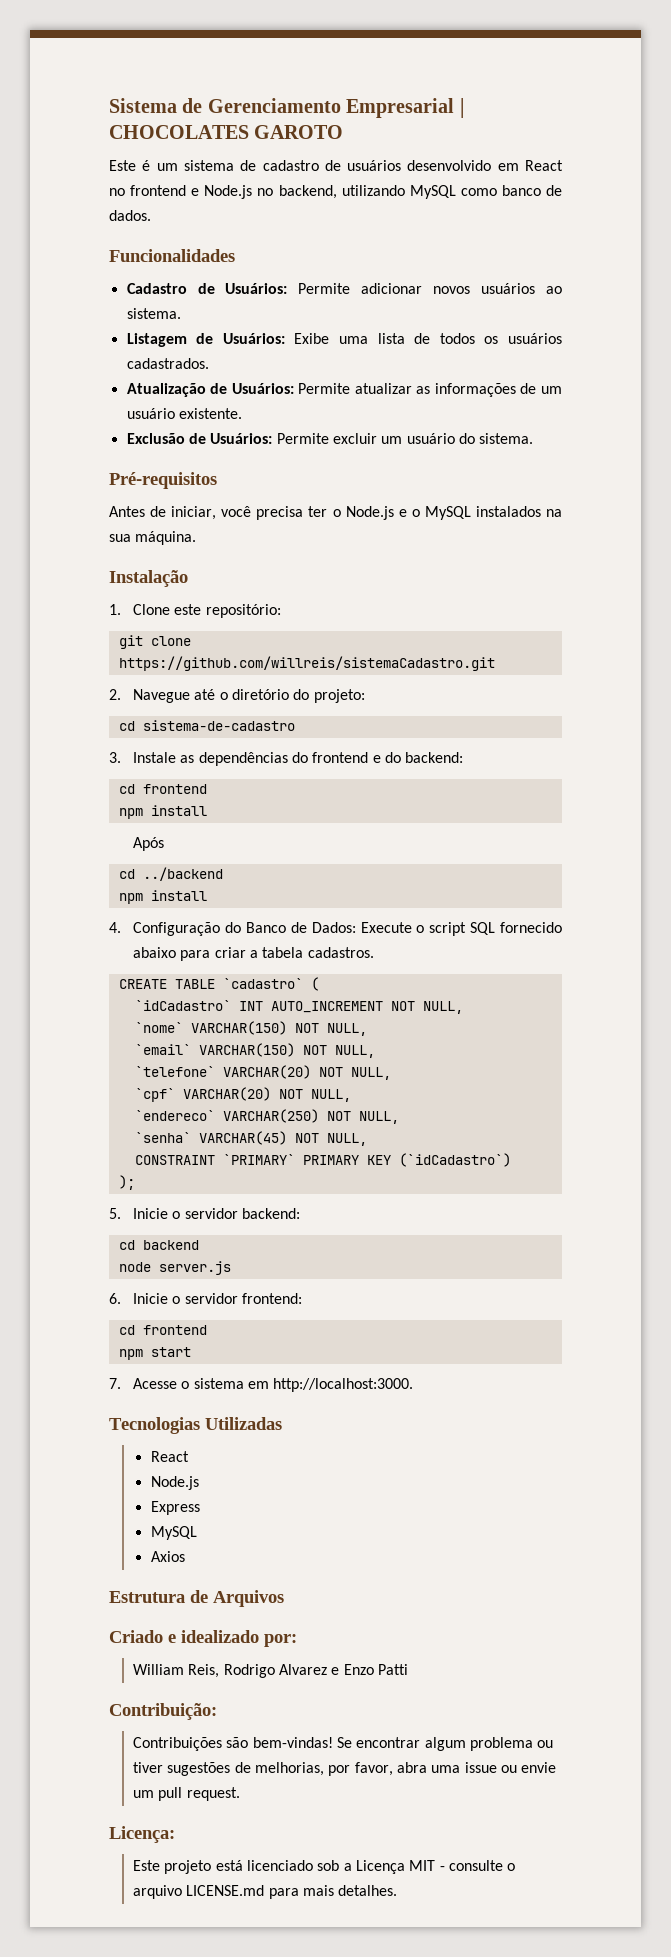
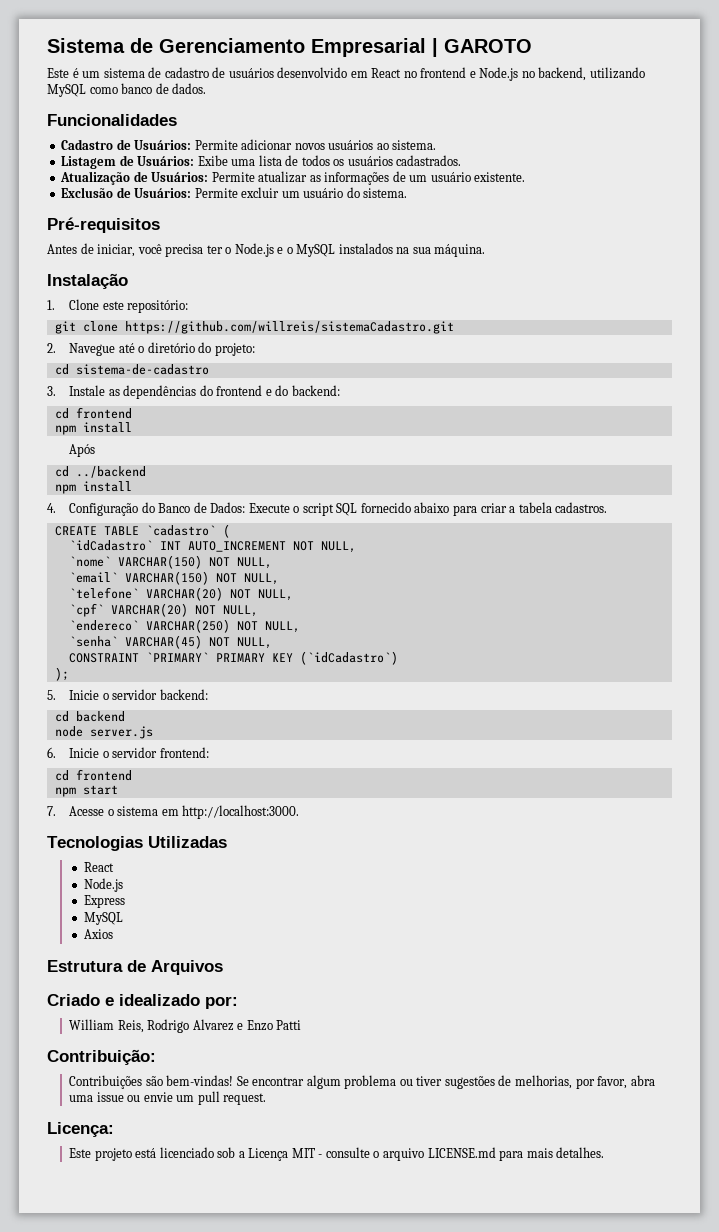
- Sistema de Gerenciamento Empresarial | CHOCOLATES GAROTO
+ Sistema de Gerenciamento Empresarial | GAROTO

